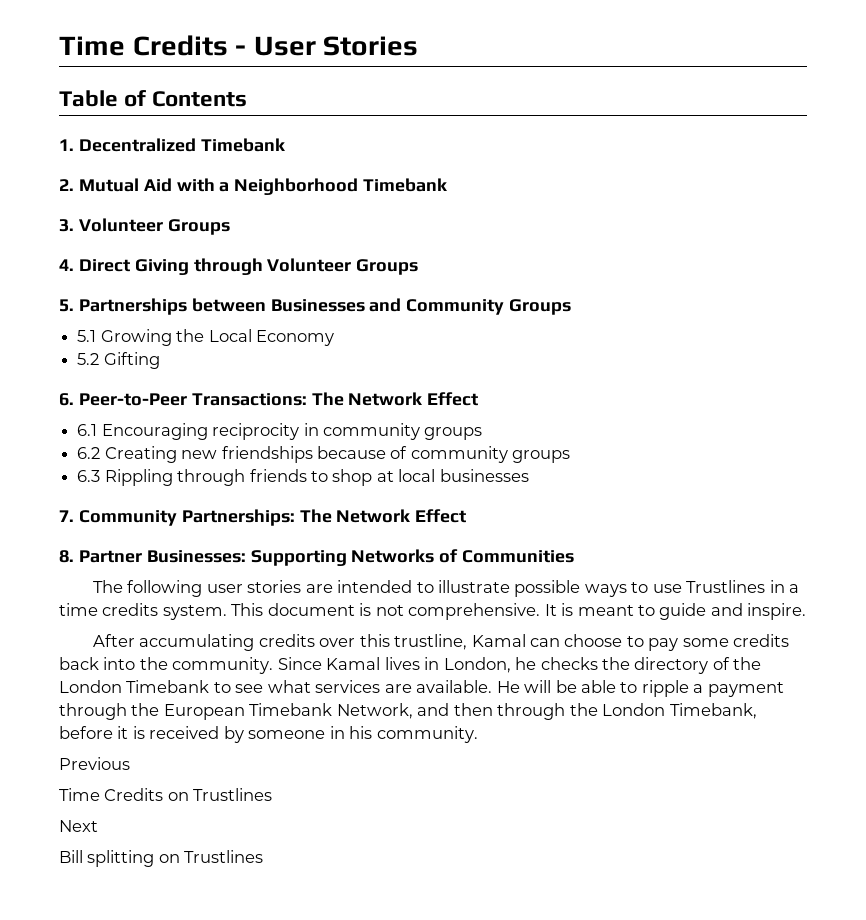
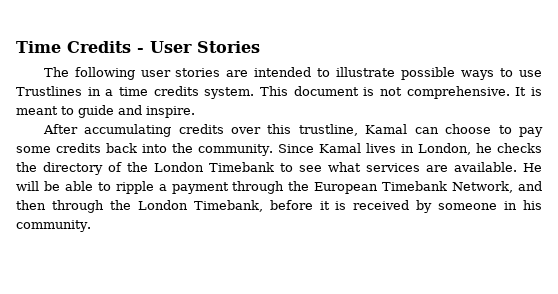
- Table of Contents
- 1. Decentralized Timebank
- 2. Mutual Aid with a Neighborhood Timebank
- 3. Volunteer Groups
- 4. Direct Giving through Volunteer Groups
- 5. Partnerships between Businesses and Community Groups
- 5.1 Growing the Local Economy
- 5.2 Gifting
- 6. Peer-to-Peer Transactions: The Network Effect
- 6.1 Encouraging reciprocity in community groups
- 6.2 Creating new friendships because of community groups
- 6.3 Rippling through friends to shop at local businesses
- 7. Community Partnerships: The Network Effect
- 8. Partner Businesses: Supporting Networks of Communities
- Previous
- Time Credits on Trustlines
- Next
- Bill splitting on Trustlines

